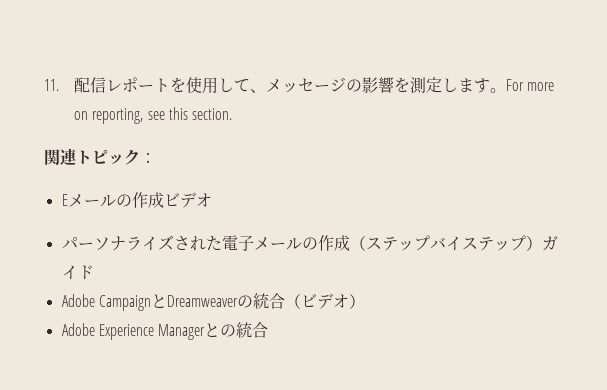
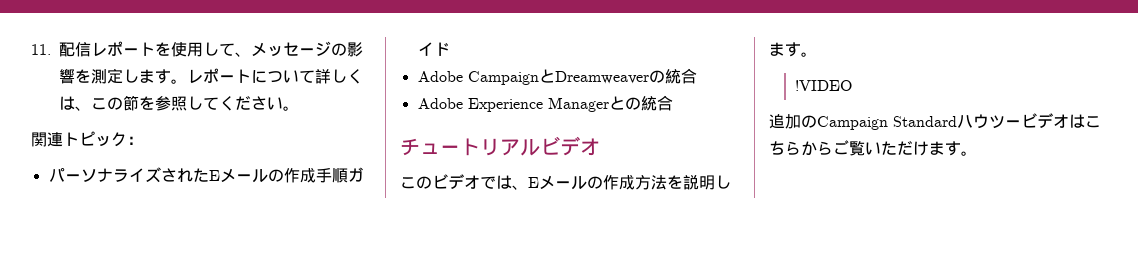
- For more on reporting, see this section.
+ レポートについて詳しくは、この節を参照してください。
  関連トピック：
- Eメールの作成ビデオ
- パーソナライズされた電子メールの作成（ステップバイステップ）ガイド
+ パーソナライズされたEメールの作成手順ガイド
- Adobe CampaignとDreamweaverの統合（ビデオ）
+ Adobe CampaignとDreamweaverの統合
+ チュートリアルビデオ
+ このビデオでは、Eメールの作成方法を説明します。
+ !VIDEO
+ 追加のCampaign Standardハウツービデオはこちらからご覧いただけます。

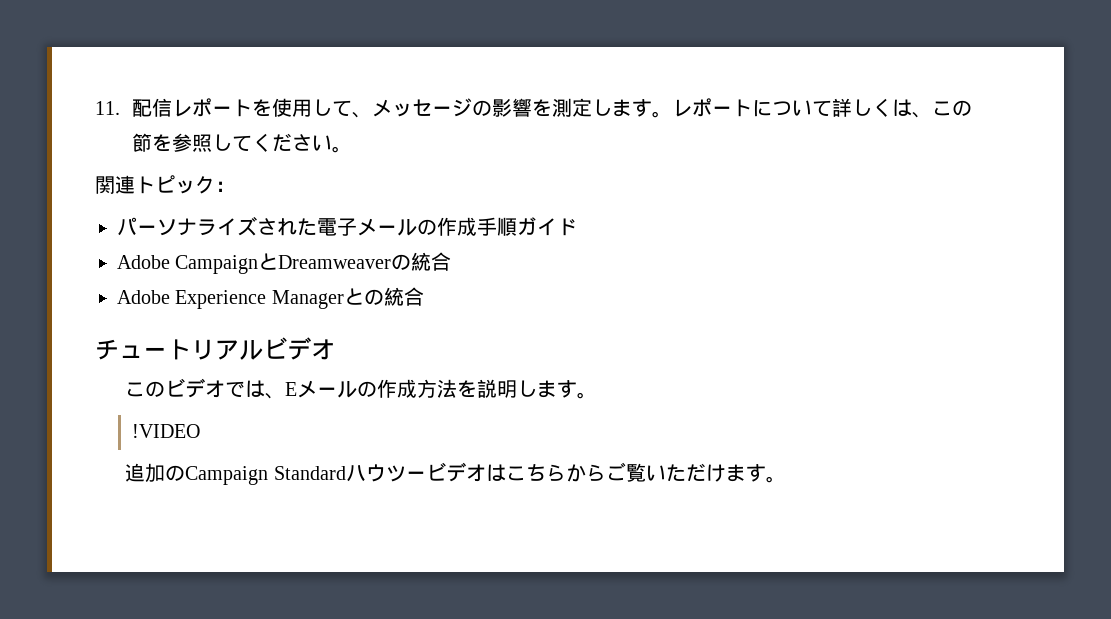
- パーソナライズされたEメールの作成手順ガイド
+ パーソナライズされた電子メールの作成手順ガイド

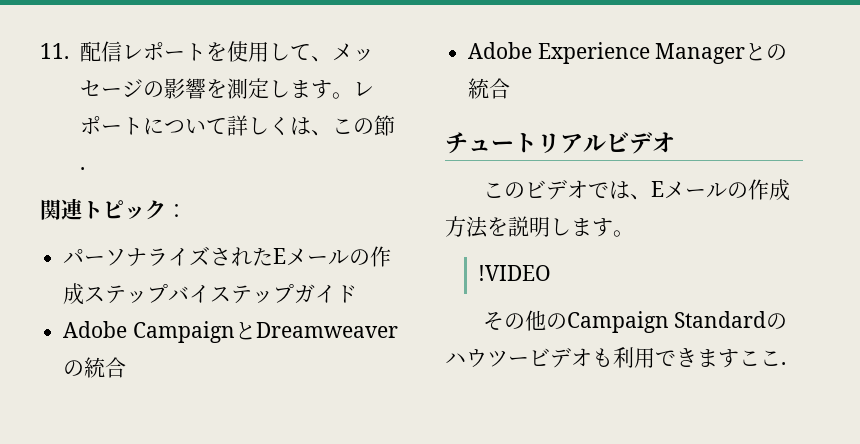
- レポートについて詳しくは、この節を参照してください。
+ レポートについて詳しくは、この節.
- パーソナライズされた電子メールの作成手順ガイド
+ パーソナライズされたEメールの作成ステップバイステップガイド
- 追加のCampaign Standardハウツービデオはこちらからご覧いただけます。
+ その他のCampaign Standardのハウツービデオも利用できますここ.

